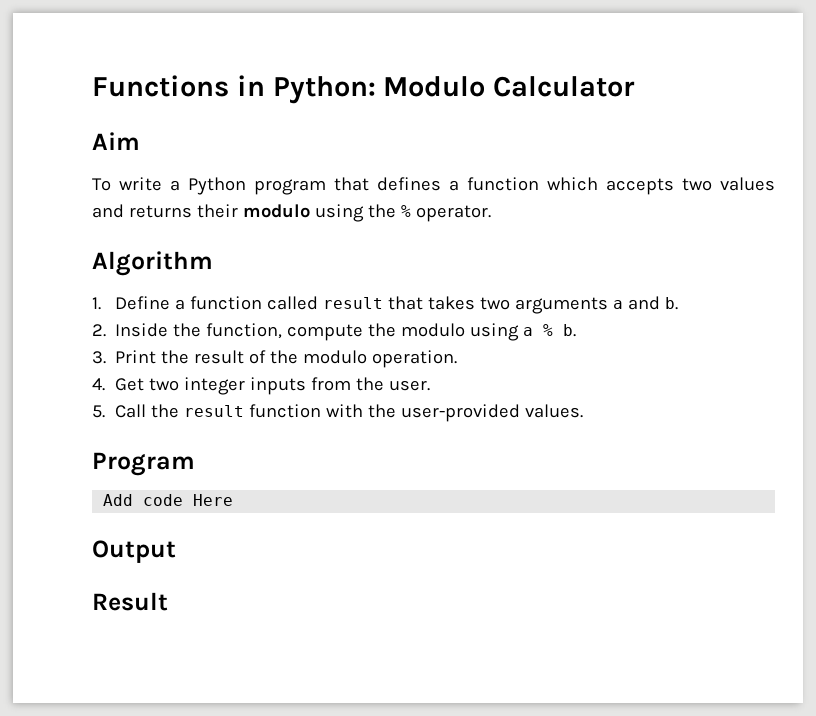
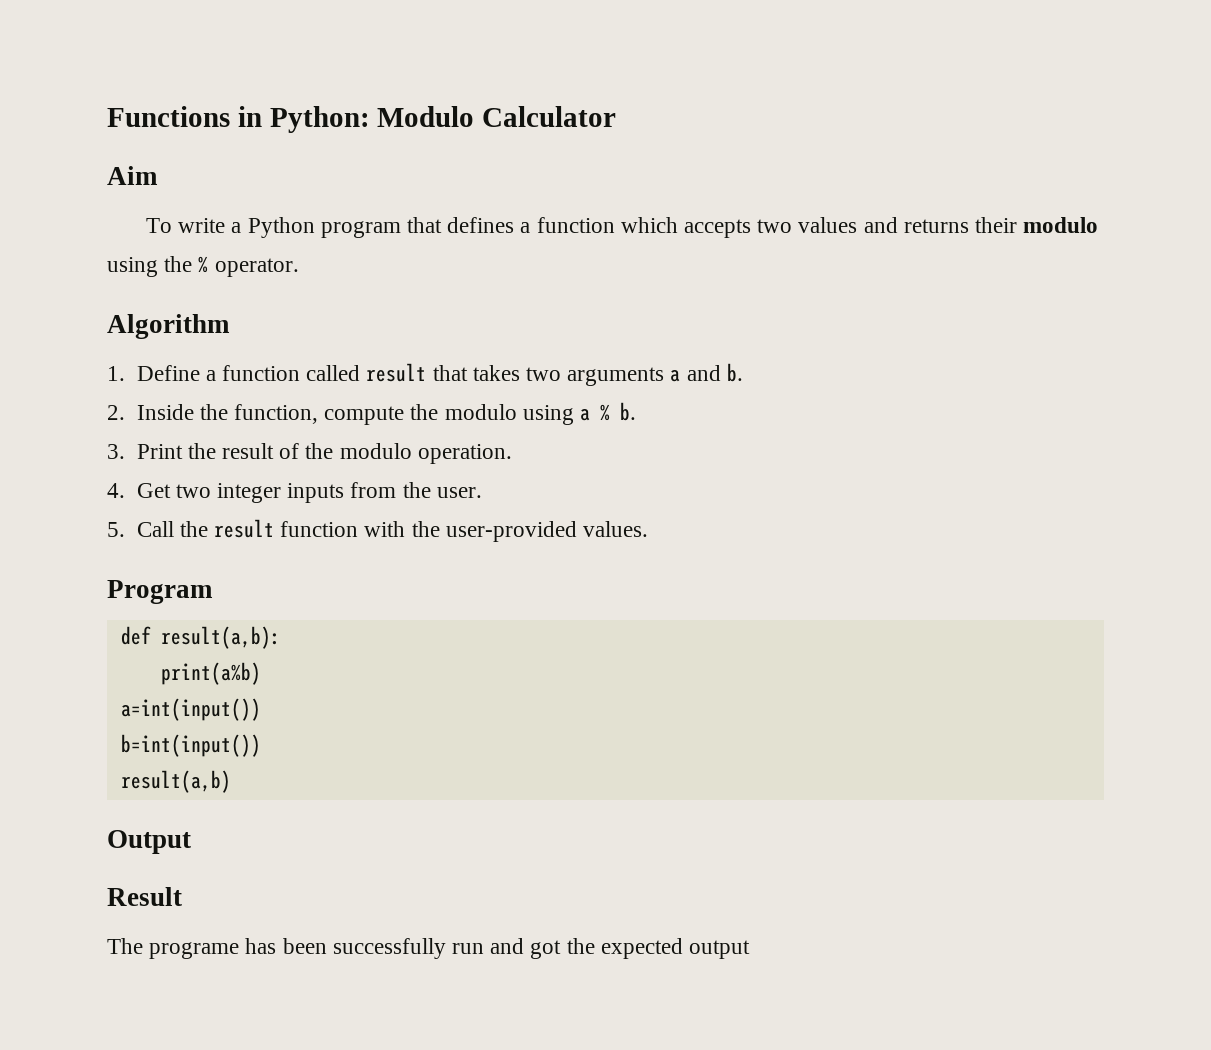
- Add code Here
+ def result(a,b):
+ print(a%b)
+ a=int(input())
+ b=int(input())
+ result(a,b)
  Output
  Result
+ The programe has been successfully run and got the expected output

